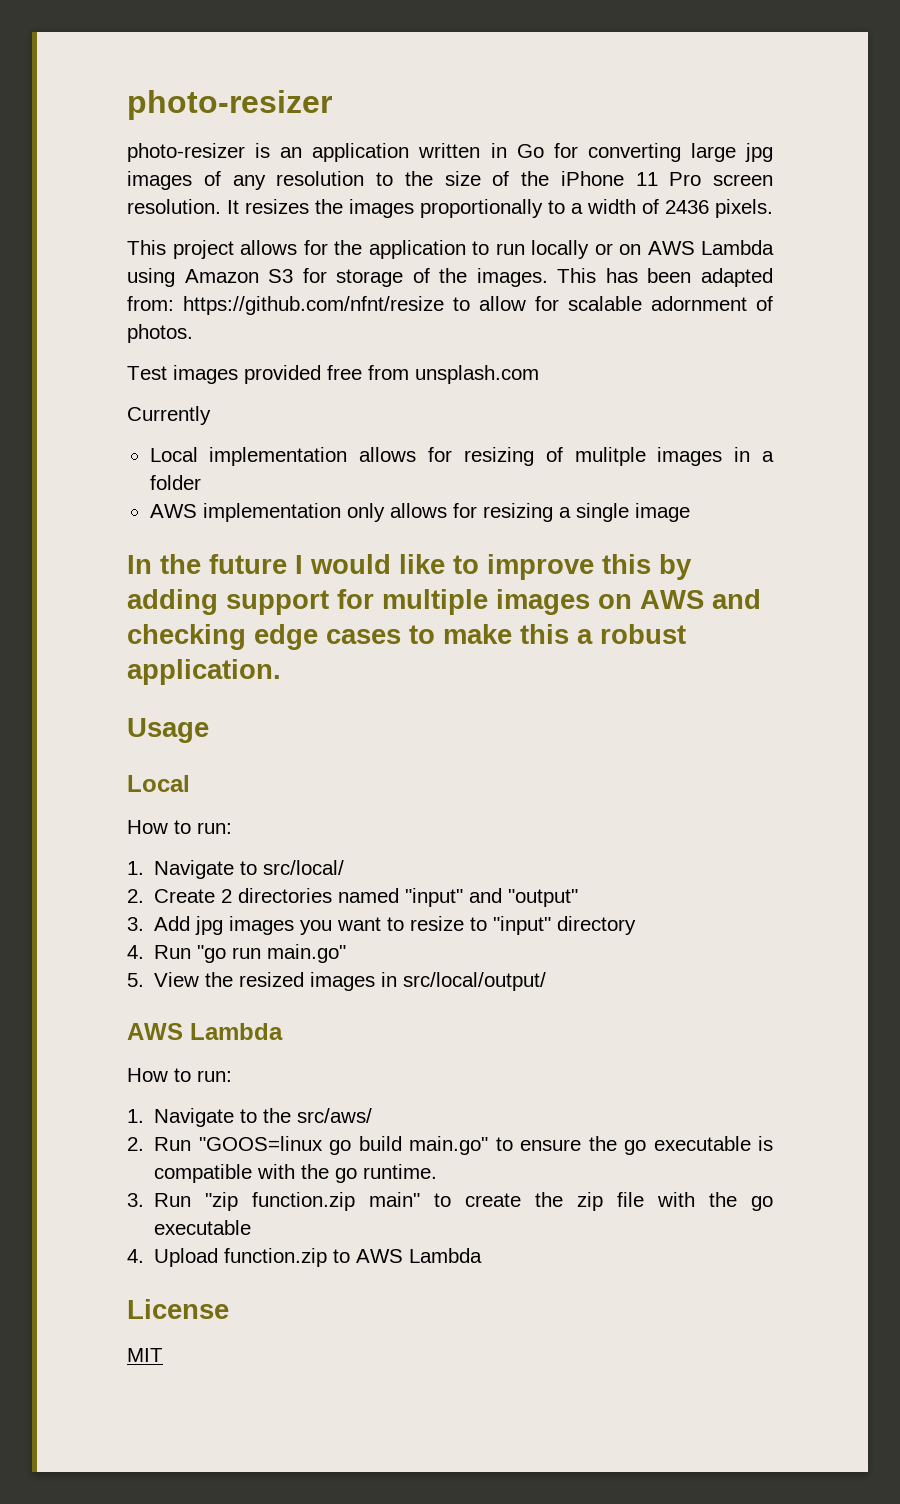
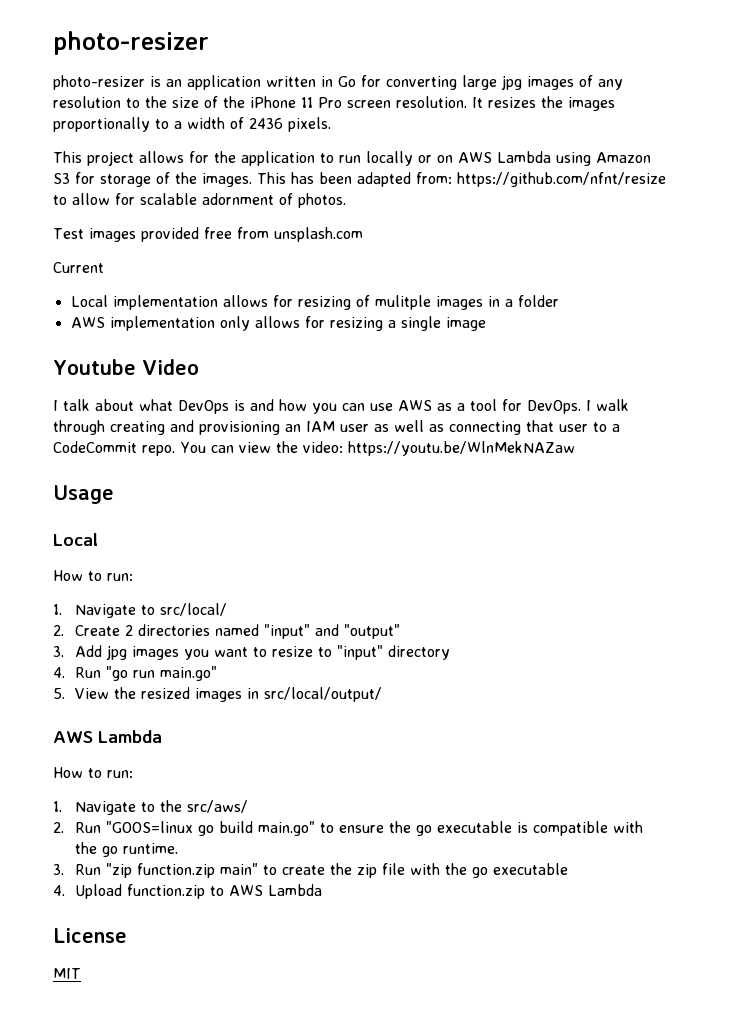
- Currently
+ Current
- In the future I would like to improve this by adding support for multiple images on AWS and checking edge cases to make this a robust application.
+ Youtube Video
+ I talk about what DevOps is and how you can use AWS as a tool for DevOps. I walk through creating and provisioning an IAM user as well as connecting that user to a CodeCommit repo. You can view the video: https://youtu.be/WlnMekNAZaw

